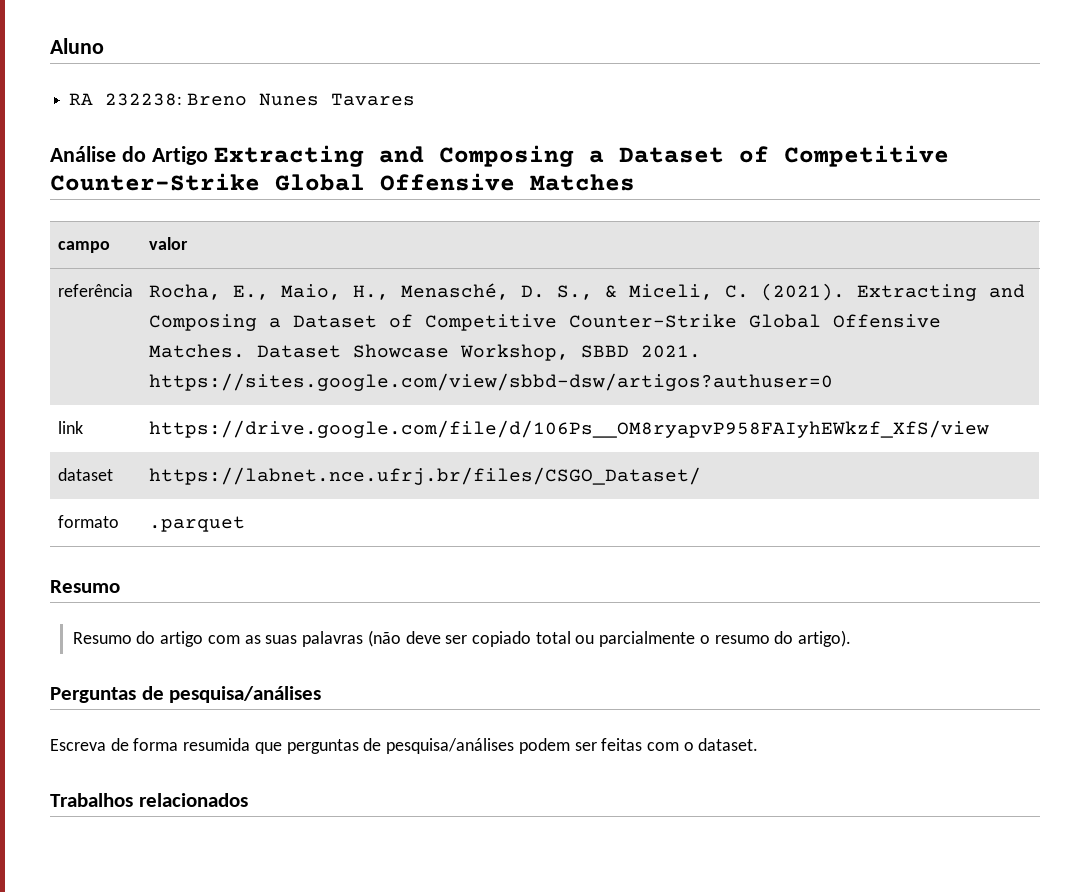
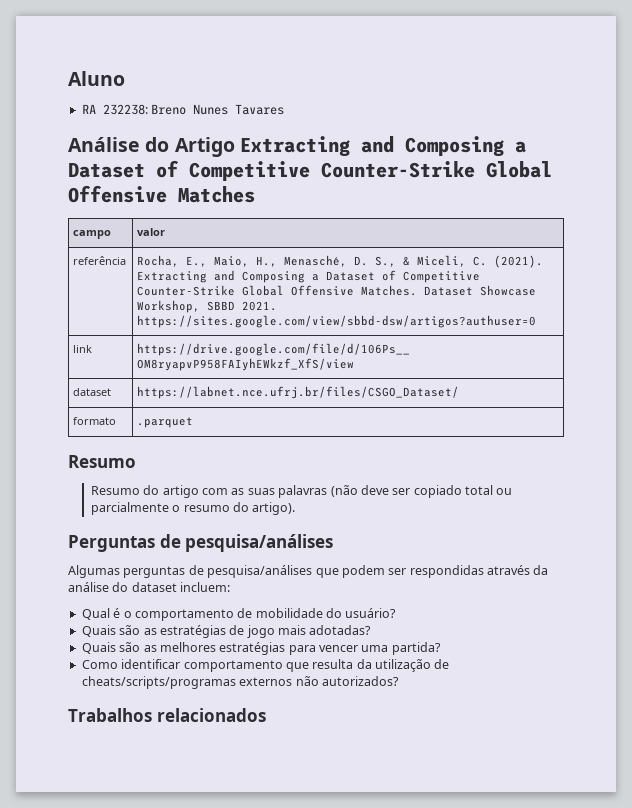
- Escreva de forma resumida que perguntas de pesquisa/análises podem ser feitas com o dataset.
+ Algumas perguntas de pesquisa/análises que podem ser respondidas através da análise do dataset incluem:
+ Qual é o comportamento de mobilidade do usuário?
+ Quais são as estratégias de jogo mais adotadas?
+ Quais são as melhores estratégias para vencer uma partida?
+ Como identificar comportamento que resulta da utilização de cheats/scripts/programas externos não autorizados?

